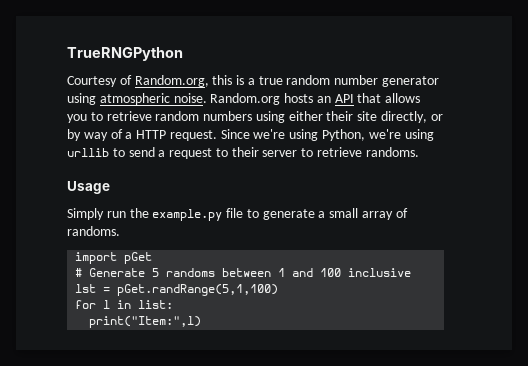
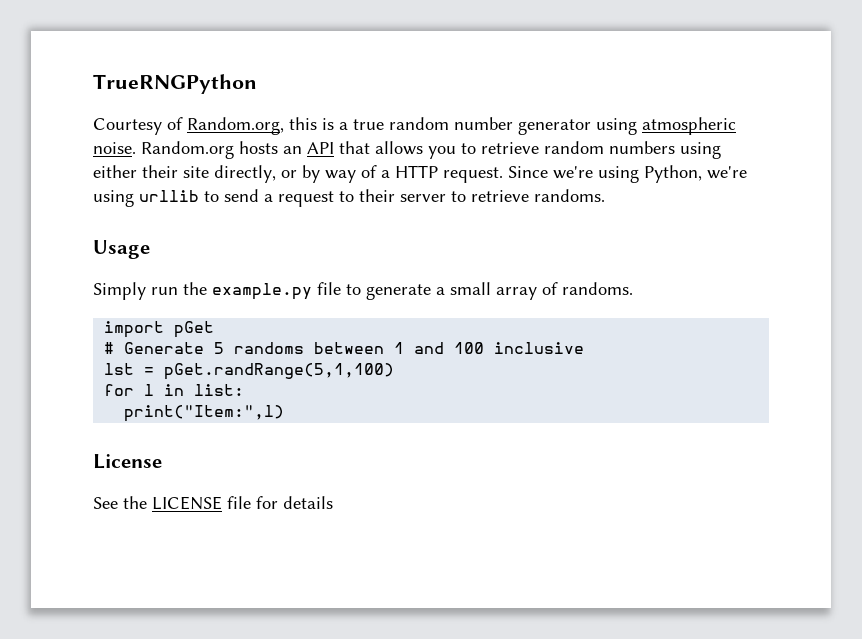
+ License
+ See the LICENSE file for details

